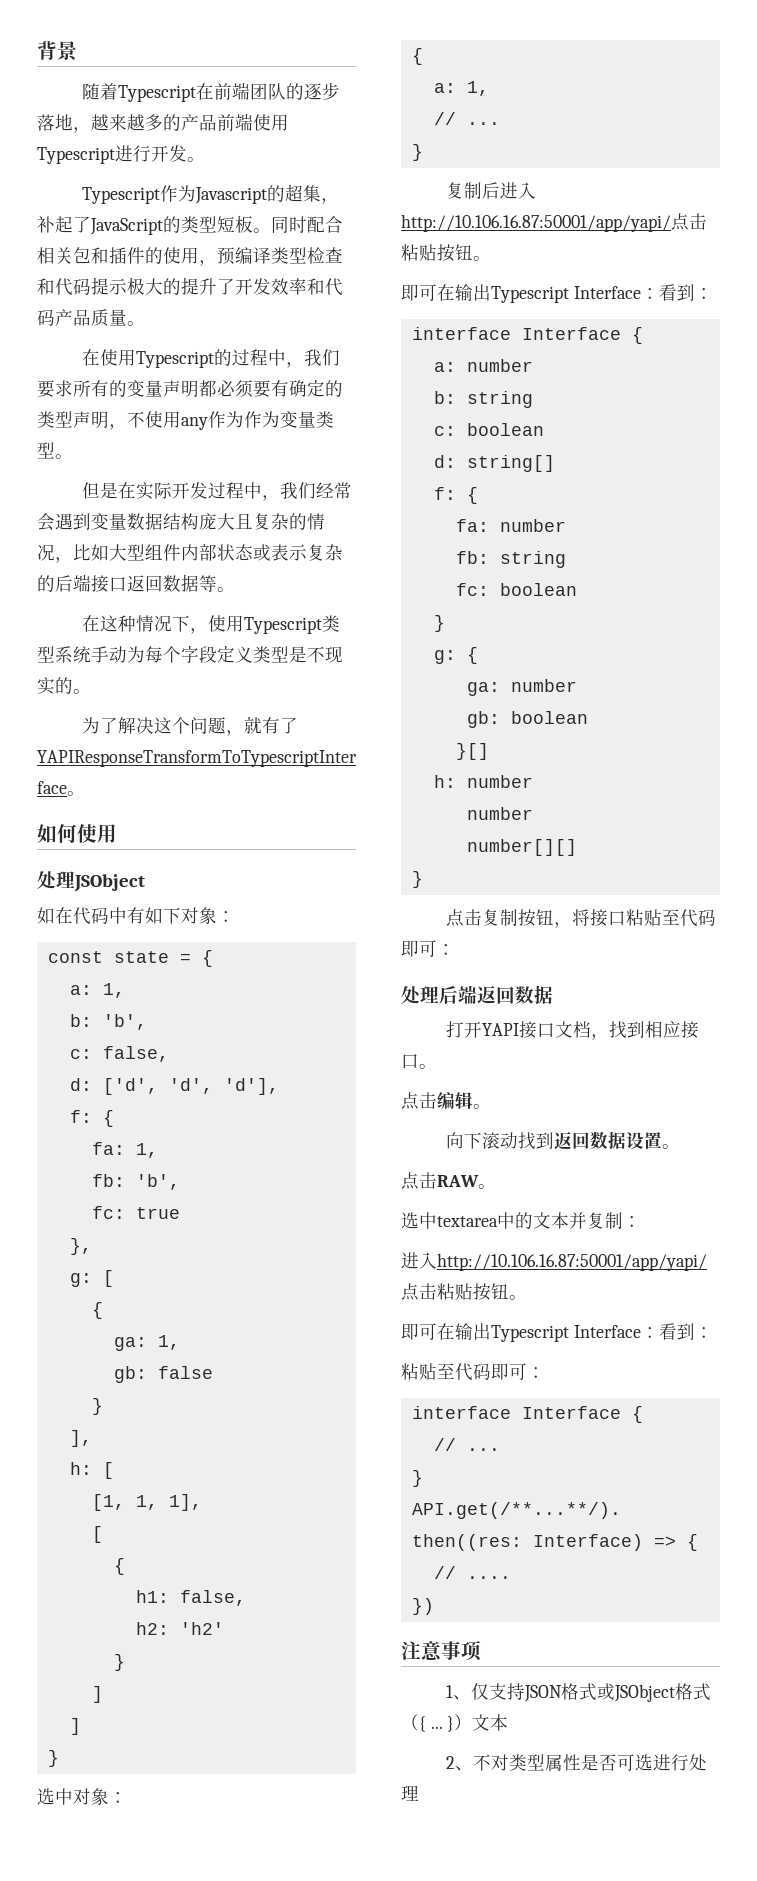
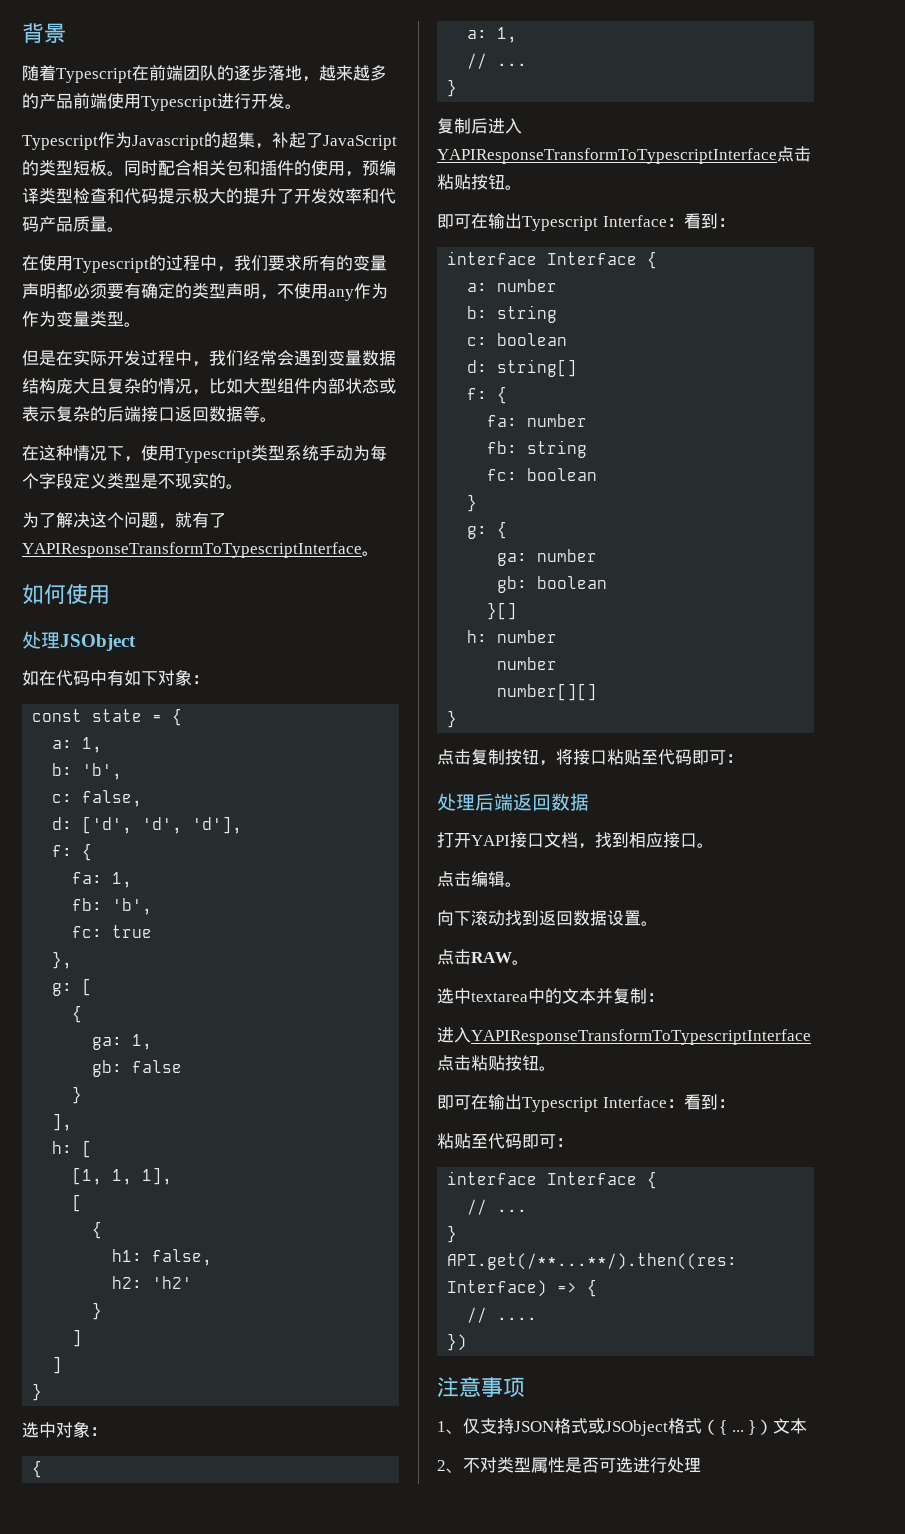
- 复制后进入http://10.106.16.87:50001/app/yapi/点击粘贴按钮。
+ 复制后进入YAPIResponseTransformToTypescriptInterface点击粘贴按钮。
  选中textarea中的文本并复制：
- 进入http://10.106.16.87:50001/app/yapi/点击粘贴按钮。
+ 进入YAPIResponseTransformToTypescriptInterface点击粘贴按钮。

